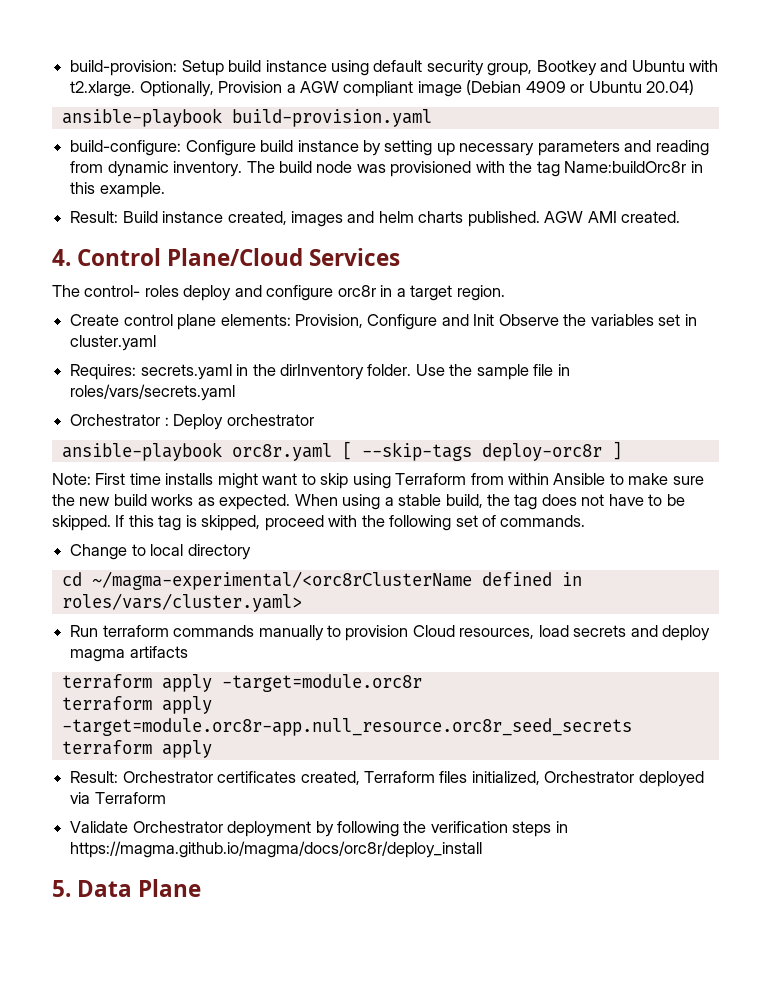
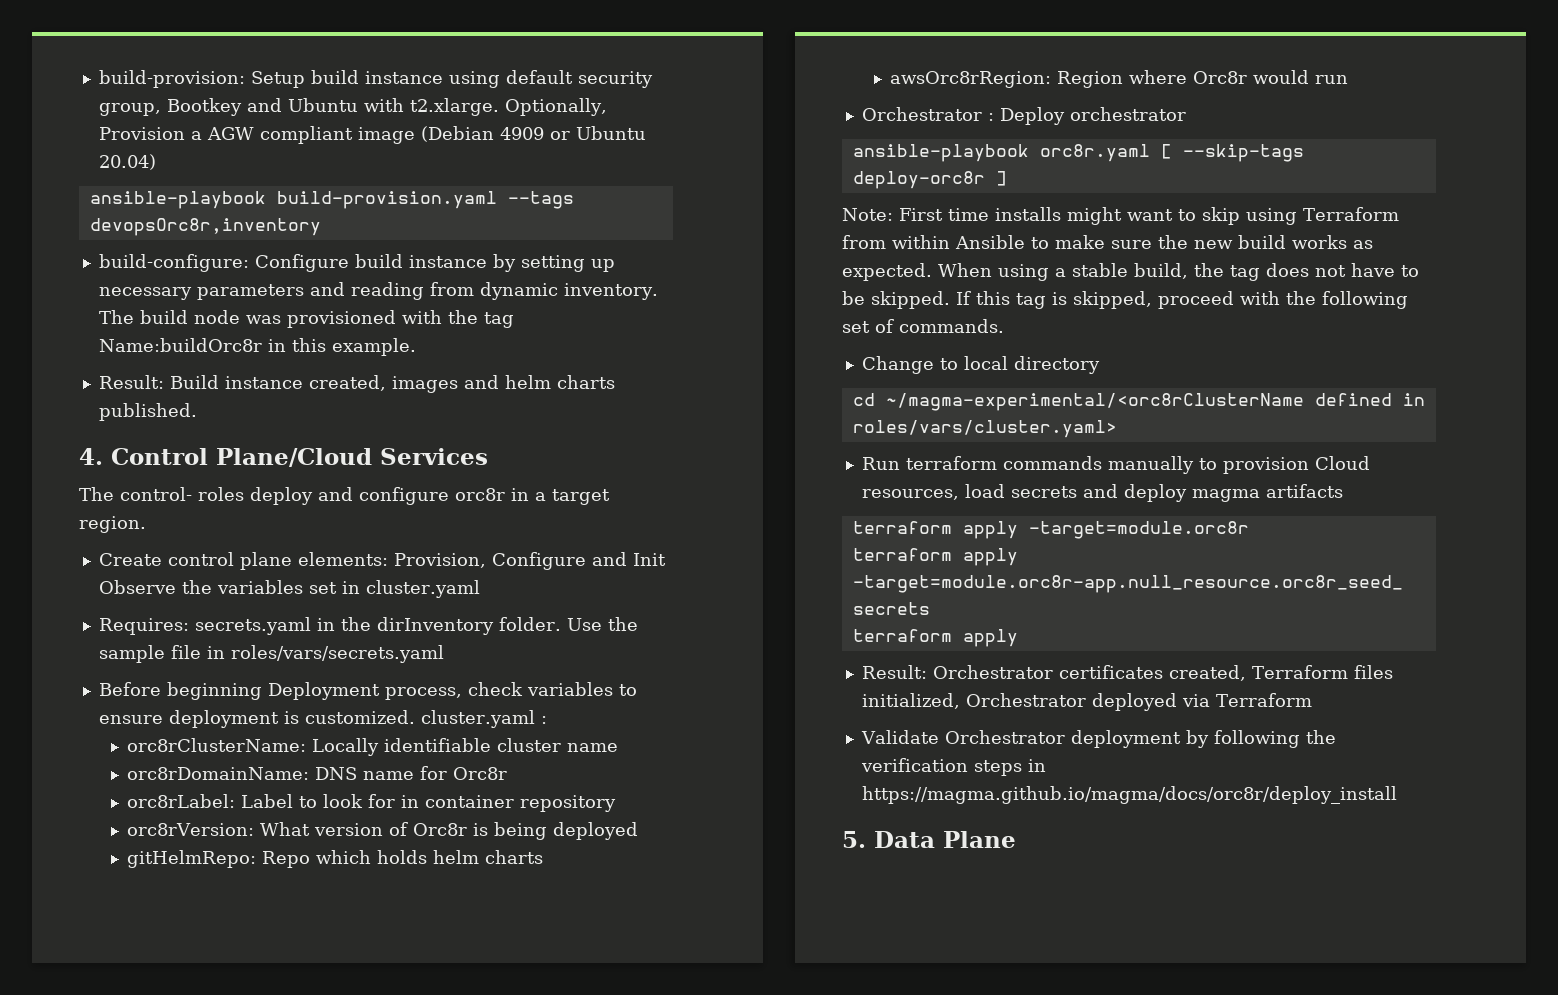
- ansible-playbook build-provision.yaml
+ ansible-playbook build-provision.yaml --tags devopsOrc8r,inventory
- AGW AMI created.
+ Before beginning Deployment process, check variables to ensure deployment is customized. cluster.yaml :
+ orc8rClusterName: Locally identifiable cluster name
+ orc8rDomainName: DNS name for Orc8r
+ orc8rLabel: Label to look for in container repository
+ orc8rVersion: What version of Orc8r is being deployed
+ gitHelmRepo: Repo which holds helm charts
+ awsOrc8rRegion: Region where Orc8r would run

